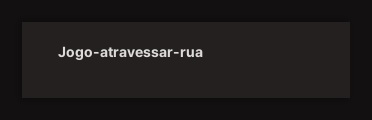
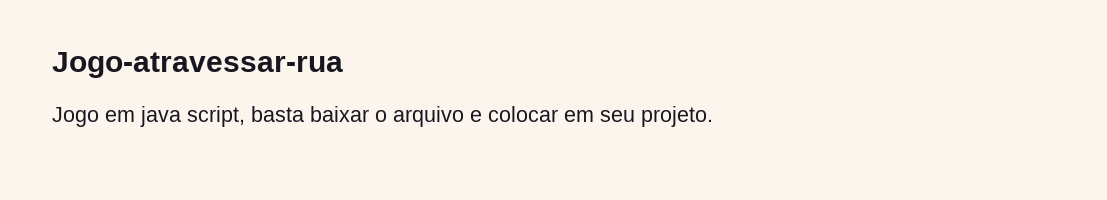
+ Jogo em java script, basta baixar o arquivo e colocar em seu projeto.

